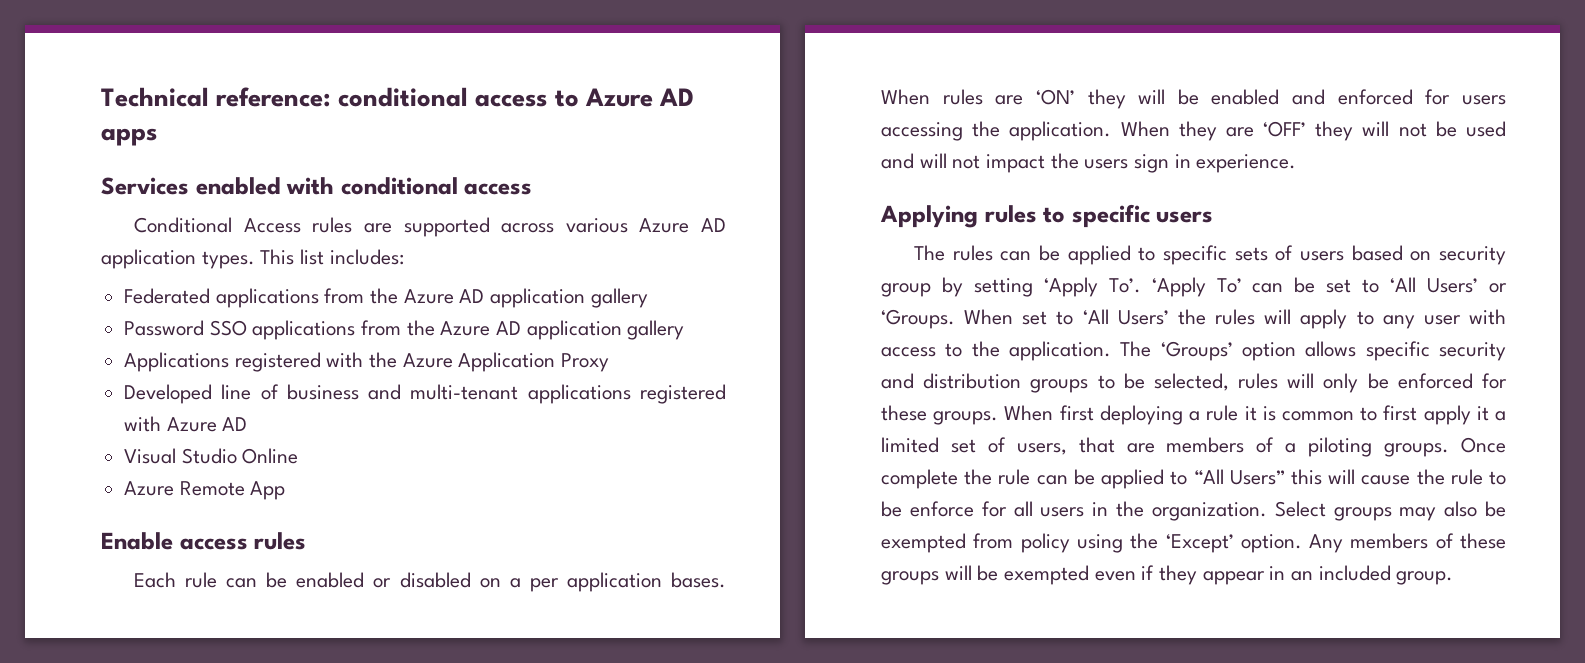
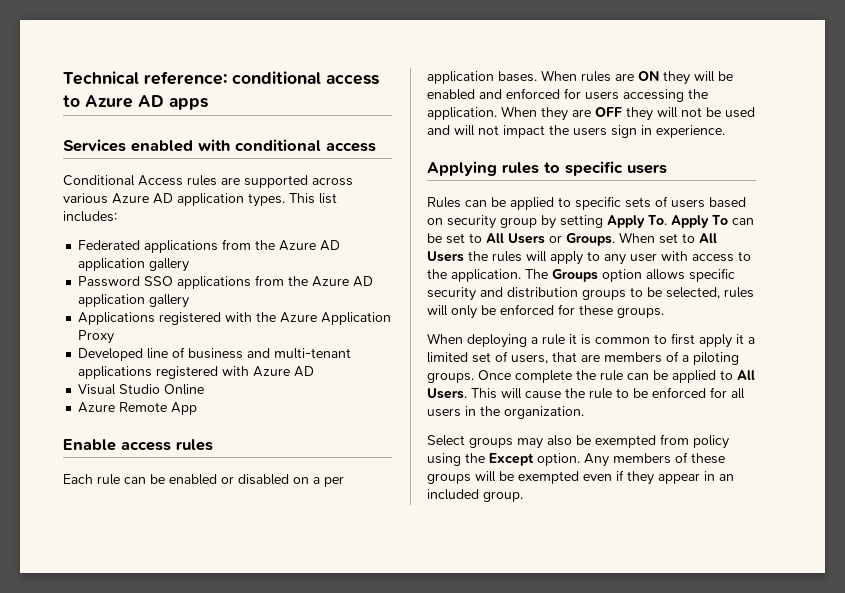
- When rules are ‘ON’ they will be enabled and enforced for users accessing the application.
+ When rules are ON they will be enabled and enforced for users accessing the application.
- When they are ‘OFF’ they will not be used and will not impact the users sign in experience.
+ When they are OFF they will not be used and will not impact the users sign in experience.
- The rules can be applied to specific sets of users based on security group by setting ‘Apply To’. ‘Apply To’ can be set to ‘All Users’ or ‘Groups.
+ Rules can be applied to specific sets of users based on security group by setting Apply To. Apply To can be set to All Users or Groups.
- When set to ‘All Users’ the rules will apply to any user with access to the application.
+ When set to All Users the rules will apply to any user with access to the application.
- The ‘Groups’ option allows specific security and distribution groups to be selected, rules will only be enforced for these groups. When first deploying a rule it is common to first apply it a limited set of users, that are members of a piloting groups.
+ The Groups option allows specific security and distribution groups to be selected, rules will only be enforced for these groups.
+ When deploying a rule it is common to first apply it a limited set of users, that are members of a piloting groups.
- Once complete the rule can be applied to “All Users” this will cause the rule to be enforce for all users in the organization. Select groups may also be exempted from policy using the ‘Except’ option.
+ Once complete the rule can be applied to All Users. This will cause the rule to be enforced for all users in the organization.
+ Select groups may also be exempted from policy using the Except option.

